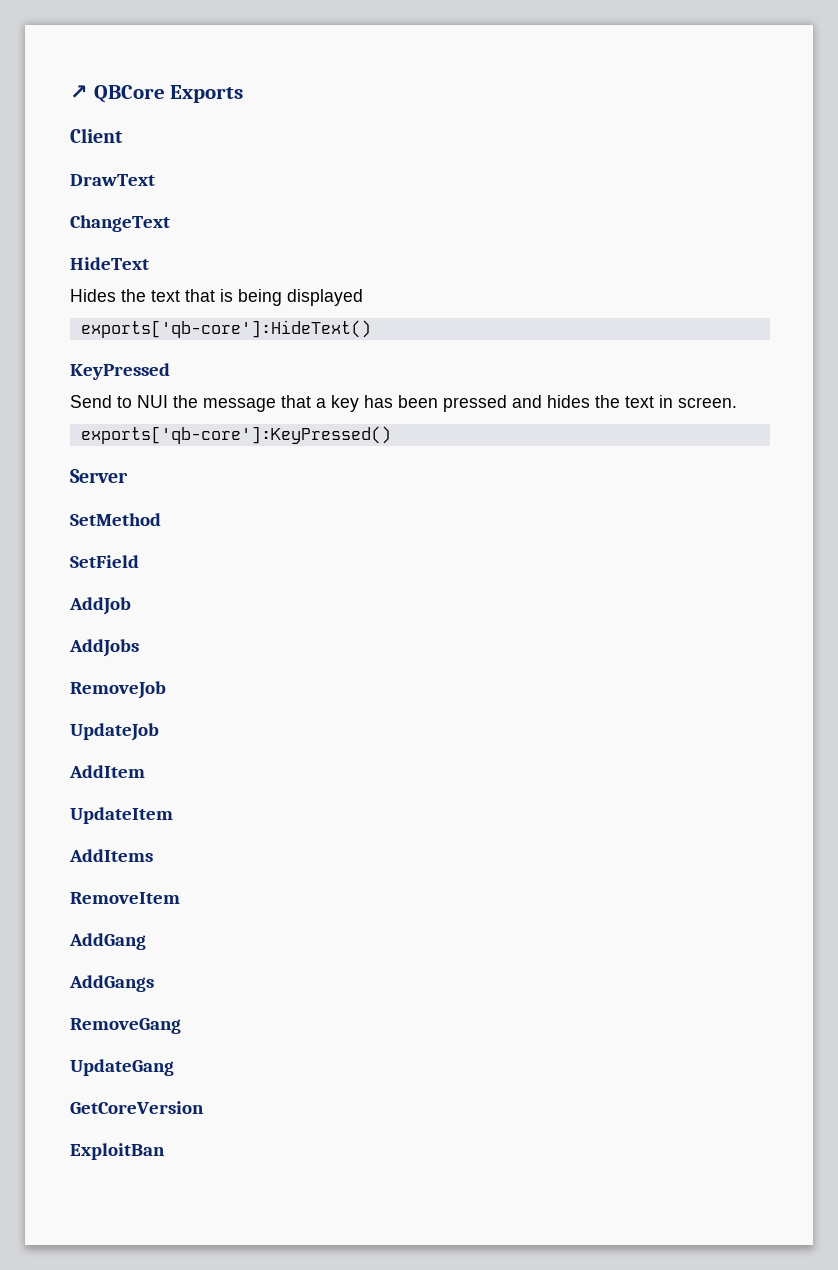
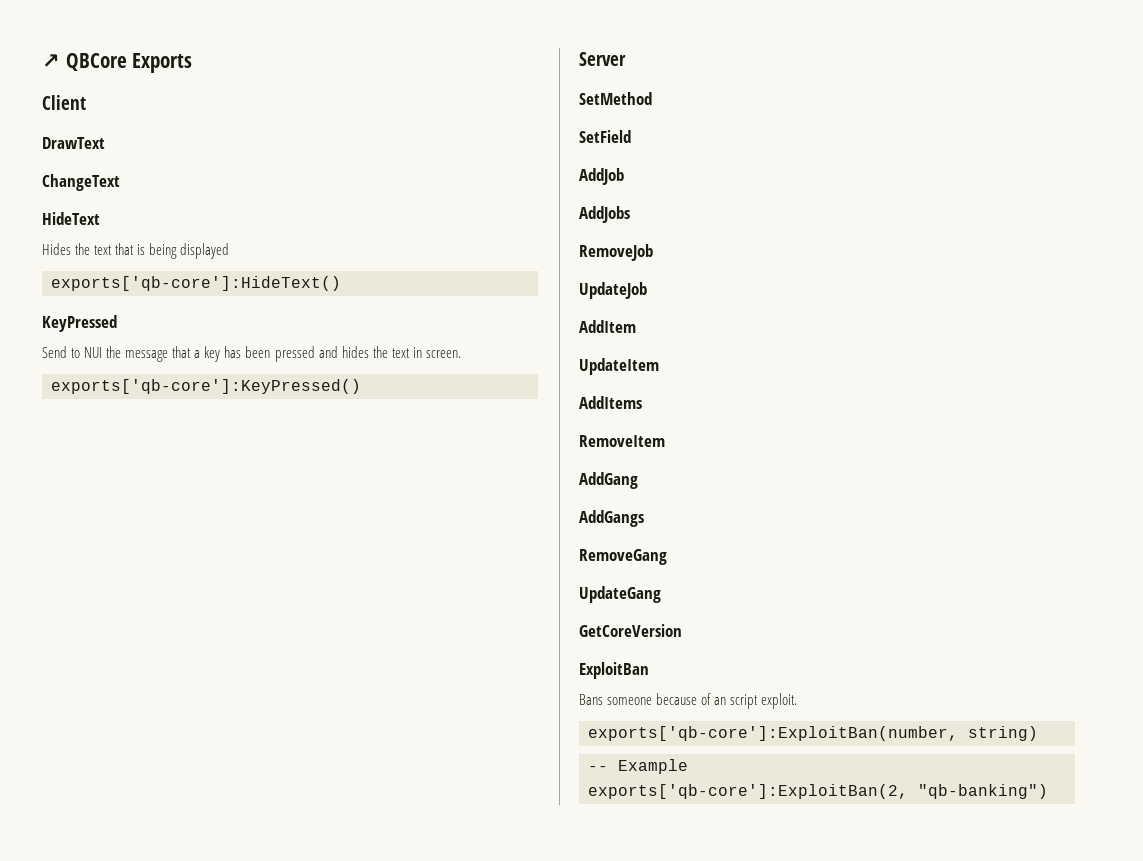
+ Bans someone because of an script exploit.
+ exports['qb-core']:ExploitBan(number, string)
+ -- Example
+ exports['qb-core']:ExploitBan(2, "qb-banking")

